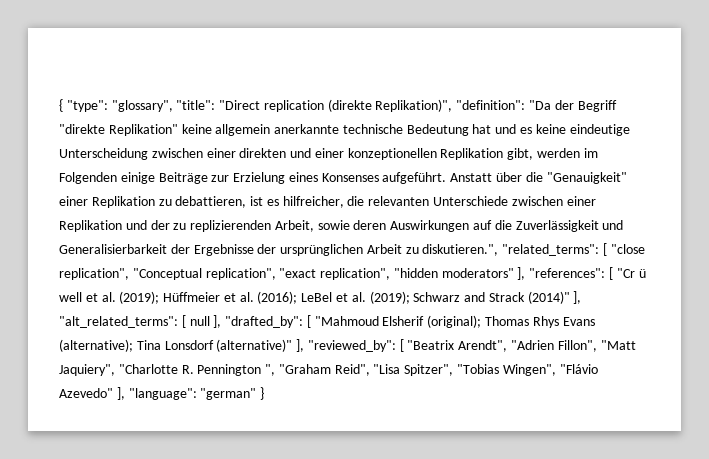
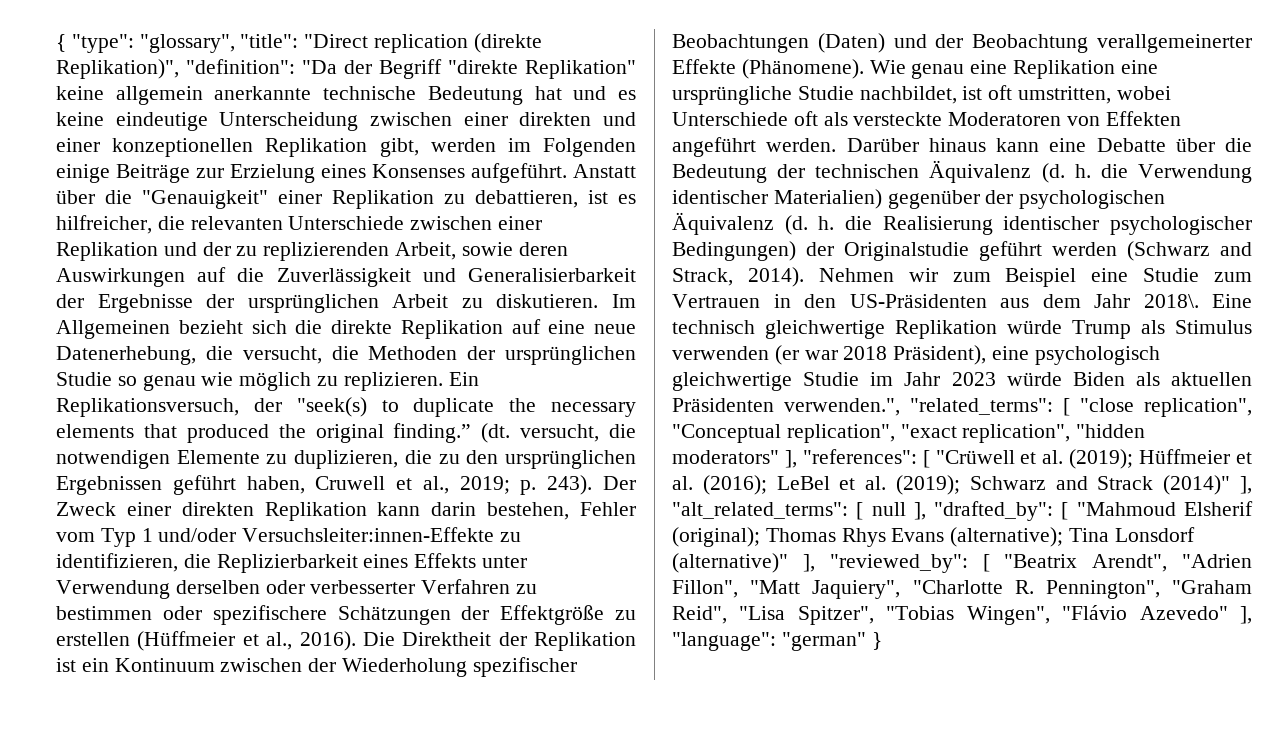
- Anstatt über die "Genauigkeit" einer Replikation zu debattieren, ist es hilfreicher, die relevanten Unterschiede zwischen einer Replikation und der zu replizierenden Arbeit, sowie deren Auswirkungen auf die Zuverlässigkeit und Generalisierbarkeit der Ergebnisse der ursprünglichen Arbeit zu diskutieren.", "related_terms":
+ Anstatt über die "Genauigkeit" einer Replikation zu debattieren, ist es hilfreicher, die relevanten Unterschiede zwischen einer Replikation und der zu replizierenden Arbeit, sowie deren Auswirkungen auf die Zuverlässigkeit und Generalisierbarkeit der Ergebnisse der ursprünglichen Arbeit zu diskutieren. Im Allgemeinen bezieht sich die direkte Replikation auf eine neue Datenerhebung, die versucht, die Methoden der ursprünglichen Studie so genau wie möglich zu replizieren. Ein Replikationsversuch, der "seek(s) to duplicate the necessary elements that produced the original finding.” (dt. versucht, die notwendigen Elemente zu duplizieren, die zu den ursprünglichen Ergebnissen geführt haben, Cruwell et al., 2019; p. 243). Der Zweck einer direkten Replikation kann darin bestehen, Fehler vom Typ 1 und/oder Versuchsleiter:innen-Effekte zu identifizieren, die Replizierbarkeit eines Effekts unter Verwendung derselben oder verbesserter Verfahren zu bestimmen oder spezifischere Schätzungen der Effektgröße zu erstellen (Hüffmeier et al., 2016). Die Direktheit der Replikation ist ein Kontinuum zwischen der Wiederholung spezifischer Beobachtungen (Daten) und der Beobachtung verallgemeinerter Effekte (Phänomene). Wie genau eine Replikation eine ursprüngliche Studie nachbildet, ist oft umstritten, wobei Unterschiede oft als versteckte Moderatoren von Effekten angeführt werden. Darüber hinaus kann eine Debatte über die Bedeutung der technischen Äquivalenz (d. h. die Verwendung identischer Materialien) gegenüber der psychologischen Äquivalenz (d. h. die Realisierung identischer psychologischer Bedingungen) der Originalstudie geführt werden (Schwarz and Strack, 2014). Nehmen wir zum Beispiel eine Studie zum Vertrauen in den US-Präsidenten aus dem Jahr 2018\. Eine technisch gleichwertige Replikation würde Trump als Stimulus verwenden (er war 2018 Präsident), eine psychologisch gleichwertige Studie im Jahr 2023 würde Biden als aktuellen Präsidenten verwenden.", "related_terms":
- [ "Cr ü well et al. (2019);
+ [ "Crüwell et al. (2019);
- [ "Beatrix Arendt", "Adrien Fillon", "Matt Jaquiery", "Charlotte R. Pennington ", "Graham Reid", "Lisa Spitzer", "Tobias Wingen", "Flávio Azevedo" ], "language":
+ [ "Beatrix Arendt", "Adrien Fillon", "Matt Jaquiery", "Charlotte R. Pennington", "Graham Reid", "Lisa Spitzer", "Tobias Wingen", "Flávio Azevedo" ], "language":

